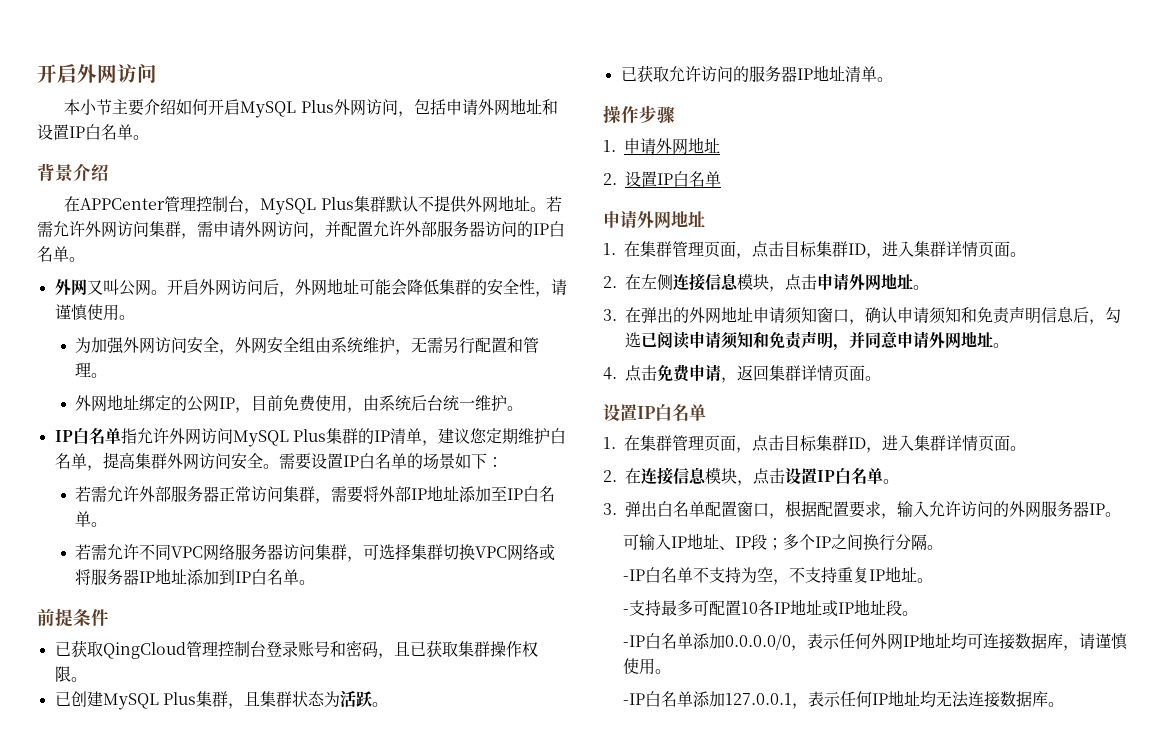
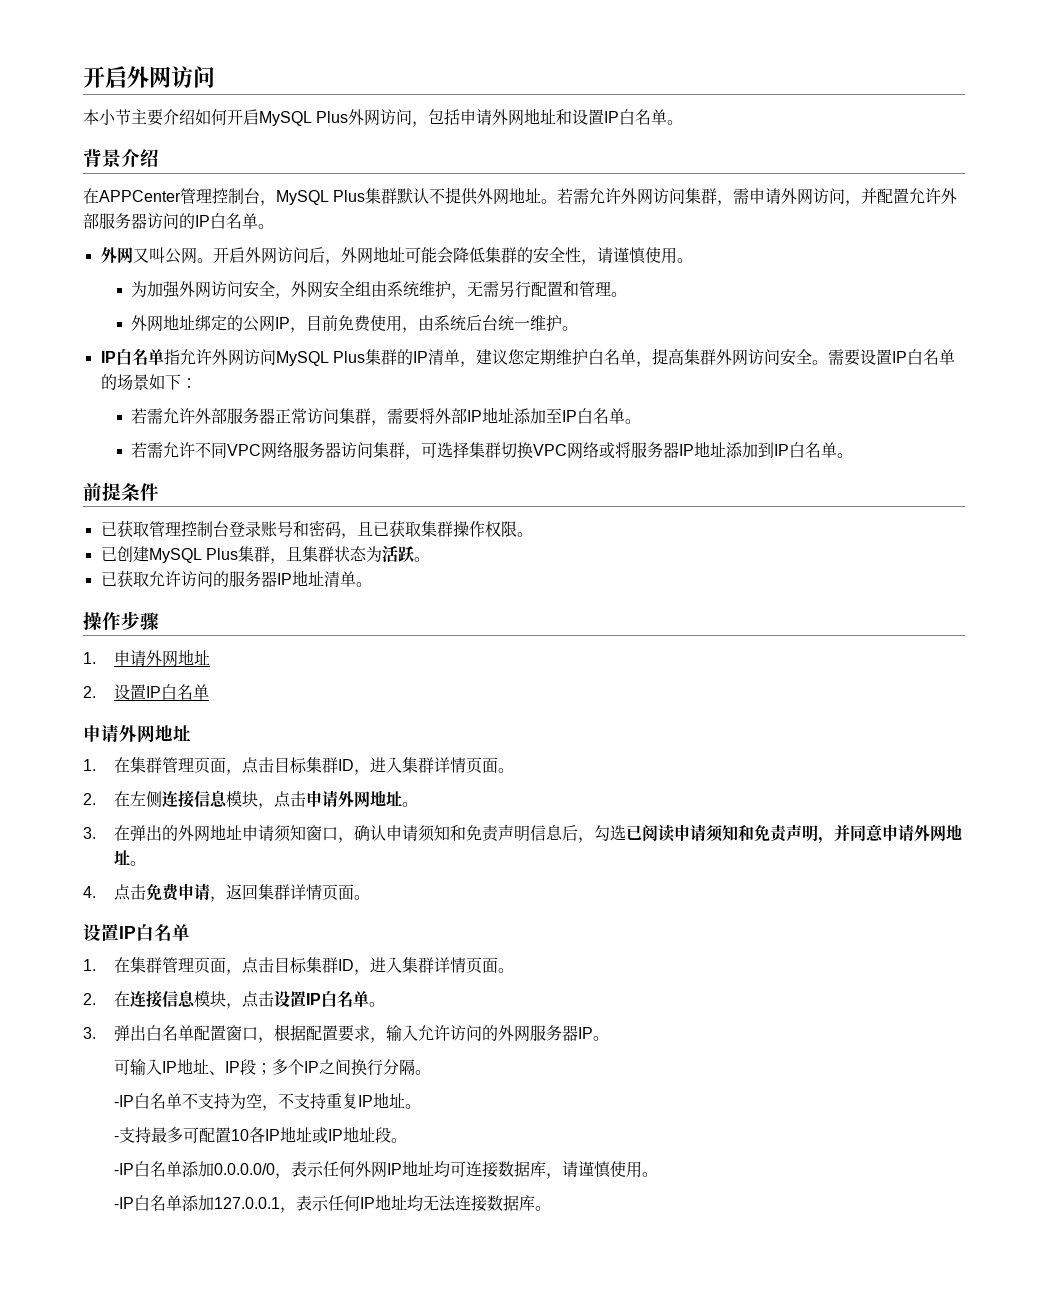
- 已获取QingCloud管理控制台登录账号和密码，且已获取集群操作权限。
+ 已获取管理控制台登录账号和密码，且已获取集群操作权限。

